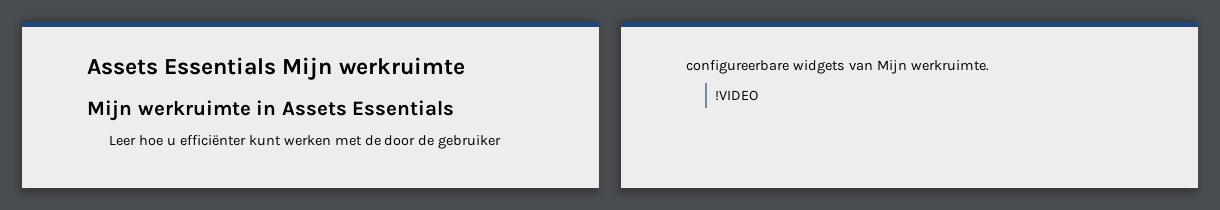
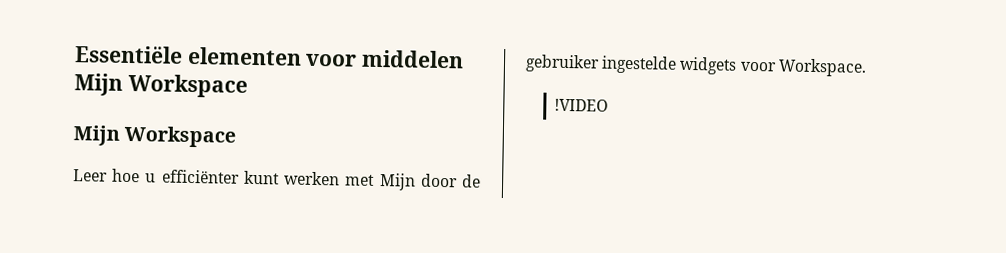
- Assets Essentials Mijn werkruimte
- Mijn werkruimte in Assets Essentials
+ Essentiële elementen voor middelen Mijn Workspace
+ Mijn Workspace
- Leer hoe u efficiënter kunt werken met de door de gebruiker configureerbare widgets van Mijn werkruimte.
+ Leer hoe u efficiënter kunt werken met Mijn door de gebruiker ingestelde widgets voor Workspace.

